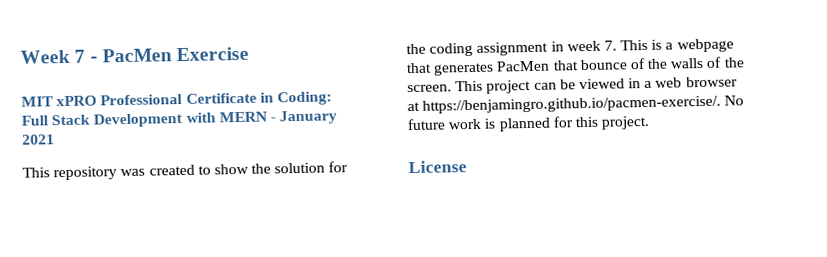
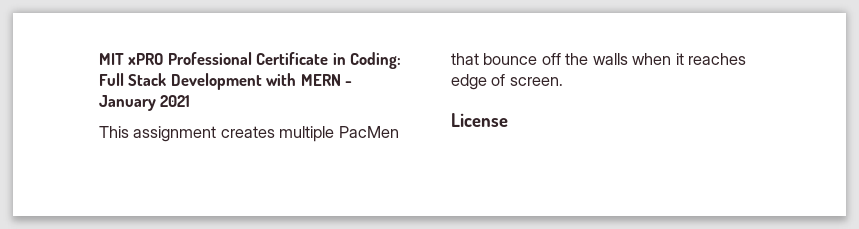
- Week 7 - PacMen Exercise
- This repository was created to show the solution for the coding assignment in week 7. This is a webpage that generates PacMen that bounce of the walls of the screen. This project can be viewed in a web browser at https://benjamingro.github.io/pacmen-exercise/. No future work is planned for this project.
+ This assignment creates multiple PacMen that bounce off the walls when it reaches edge of screen.

